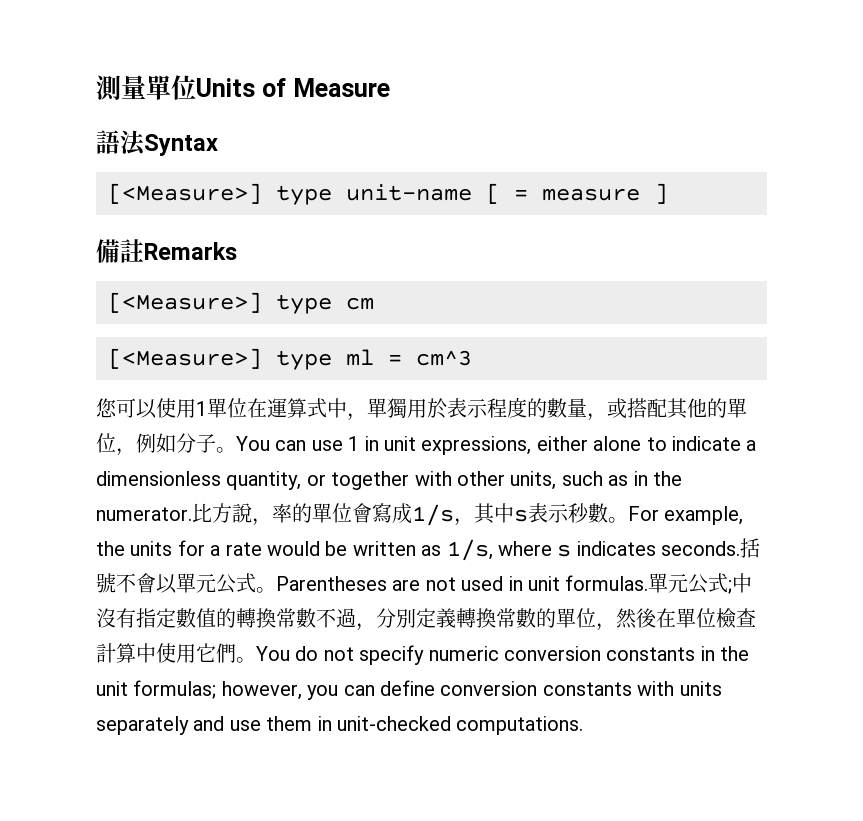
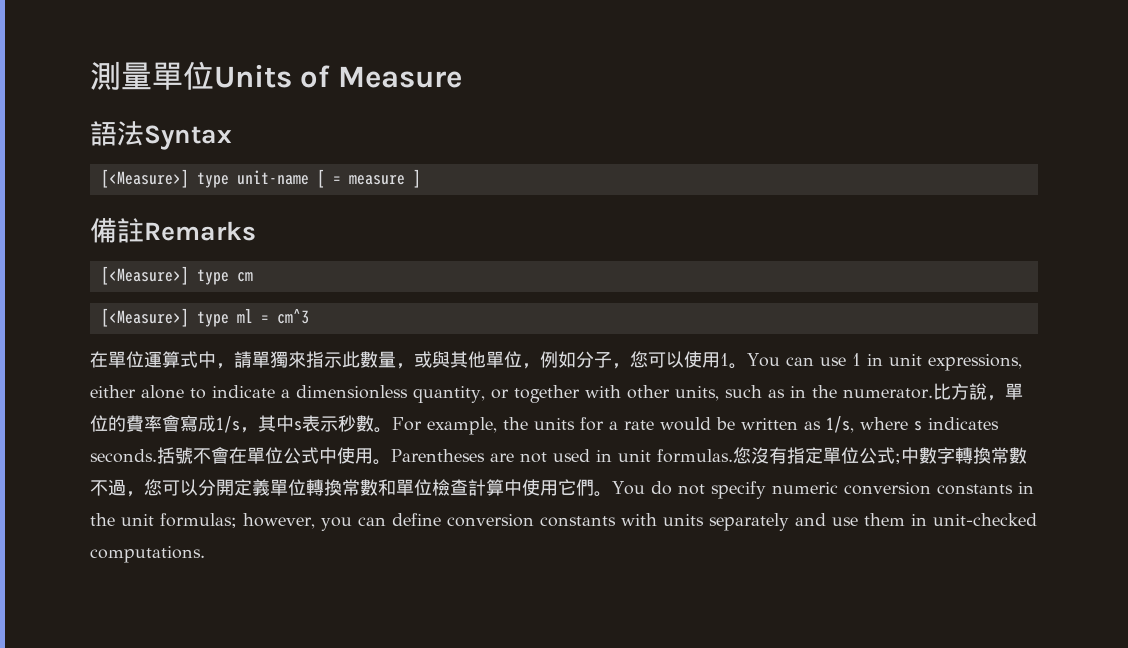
- 您可以使用1單位在運算式中，單獨用於表示程度的數量，或搭配其他的單位，例如分子。
+ 在單位運算式中，請單獨來指示此數量，或與其他單位，例如分子，您可以使用1。
- 比方說，率的單位會寫成1/s，其中s表示秒數。
+ 比方說，單位的費率會寫成1/s，其中s表示秒數。
- 括號不會以單元公式。
+ 括號不會在單位公式中使用。
- 單元公式;中沒有指定數值的轉換常數不過，分別定義轉換常數的單位，然後在單位檢查計算中使用它們。
+ 您沒有指定單位公式;中數字轉換常數不過，您可以分開定義單位轉換常數和單位檢查計算中使用它們。

